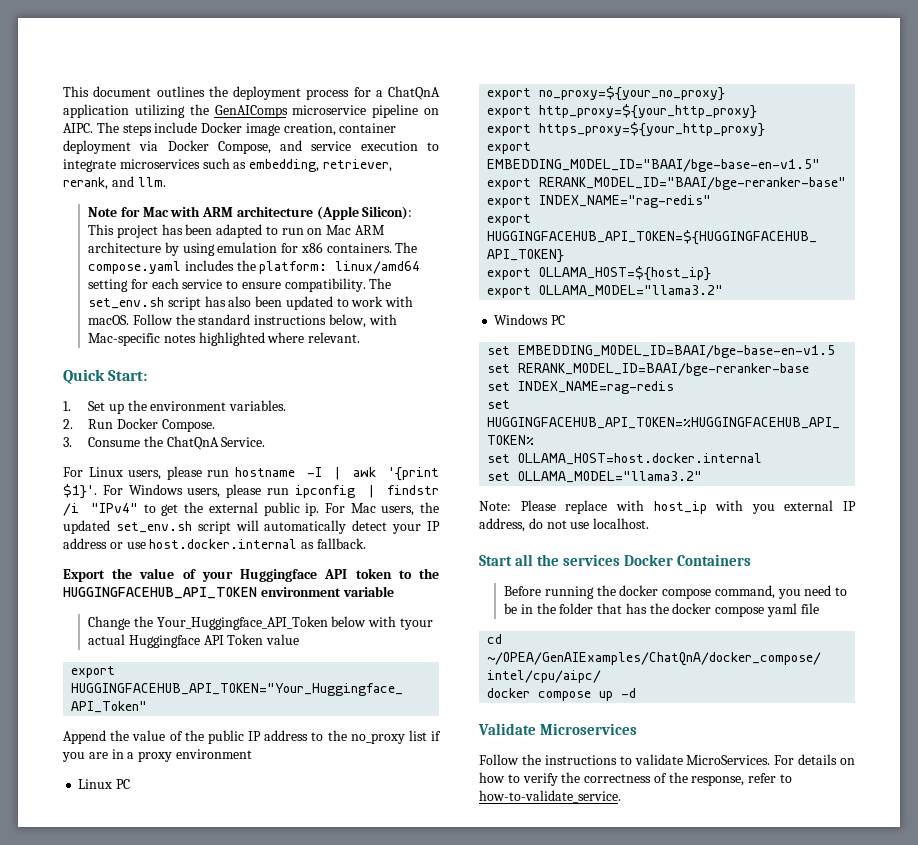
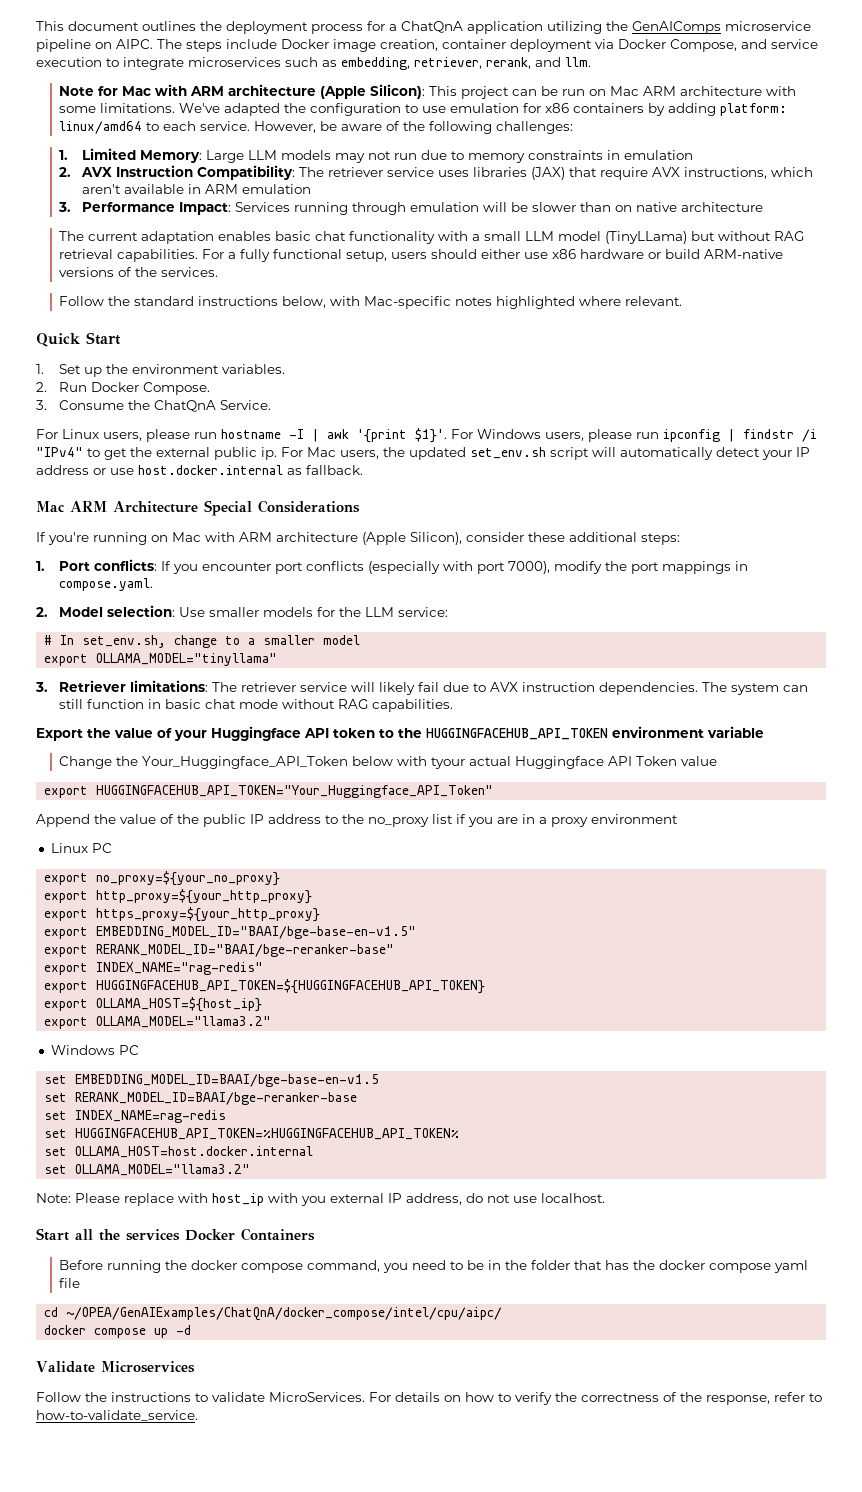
- Note for Mac with ARM architecture (Apple Silicon): This project has been adapted to run on Mac ARM architecture by using emulation for x86 containers. The compose.yaml includes the platform: linux/amd64 setting for each service to ensure compatibility. The set_env.sh script has also been updated to work with macOS. Follow the standard instructions below, with Mac-specific notes highlighted where relevant.
+ Note for Mac with ARM architecture (Apple Silicon): This project can be run on Mac ARM architecture with some limitations. We've adapted the configuration to use emulation for x86 containers by adding platform: linux/amd64 to each service. However, be aware of the following challenges:
+ 1. Limited Memory: Large LLM models may not run due to memory constraints in emulation
+ 2. AVX Instruction Compatibility: The retriever service uses libraries (JAX) that require AVX instructions, which aren't available in ARM emulation
+ 3. Performance Impact: Services running through emulation will be slower than on native architecture
+ The current adaptation enables basic chat functionality with a small LLM model (TinyLLama) but without RAG retrieval capabilities. For a fully functional setup, users should either use x86 hardware or build ARM-native versions of the services.
+ Follow the standard instructions below, with Mac-specific notes highlighted where relevant.
- Quick Start:
+ Quick Start
+ Mac ARM Architecture Special Considerations
+ If you're running on Mac with ARM architecture (Apple Silicon), consider these additional steps:
+ 1. Port conflicts: If you encounter port conflicts (especially with port 7000), modify the port mappings in compose.yaml.
+ 2. Model selection: Use smaller models for the LLM service:
+ # In set_env.sh, change to a smaller model
+ export OLLAMA_MODEL="tinyllama"
+ 3. Retriever limitations: The retriever service will likely fail due to AVX instruction dependencies. The system can still function in basic chat mode without RAG capabilities.

